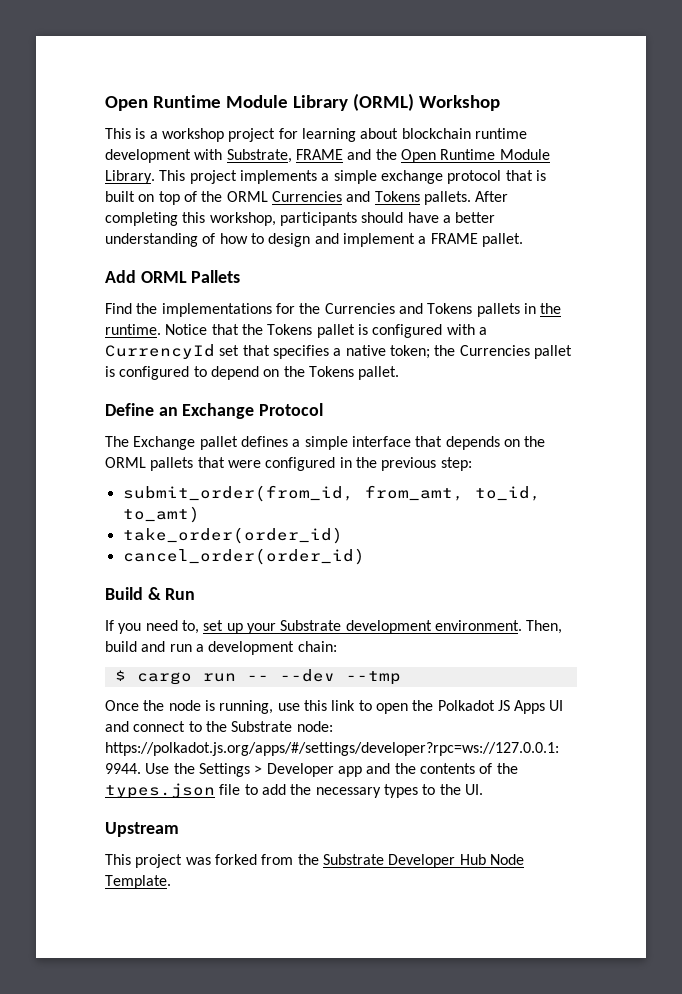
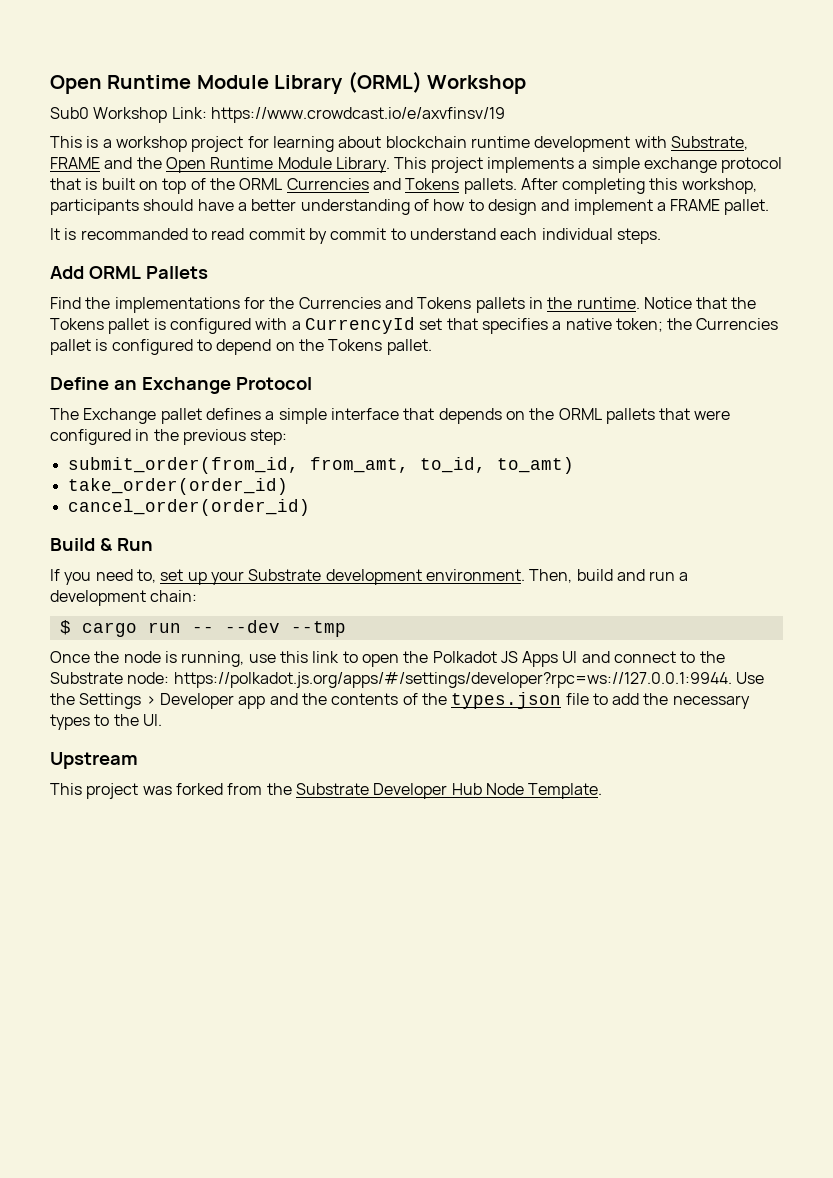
+ Sub0 Workshop Link: https://www.crowdcast.io/e/axvfinsv/19
+ It is recommanded to read commit by commit to understand each individual steps.

